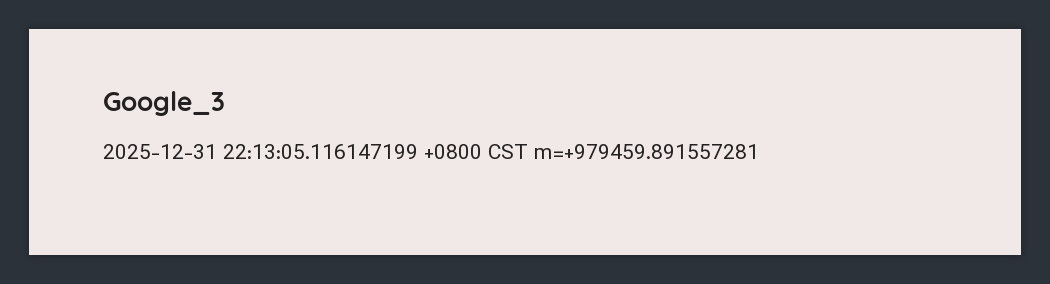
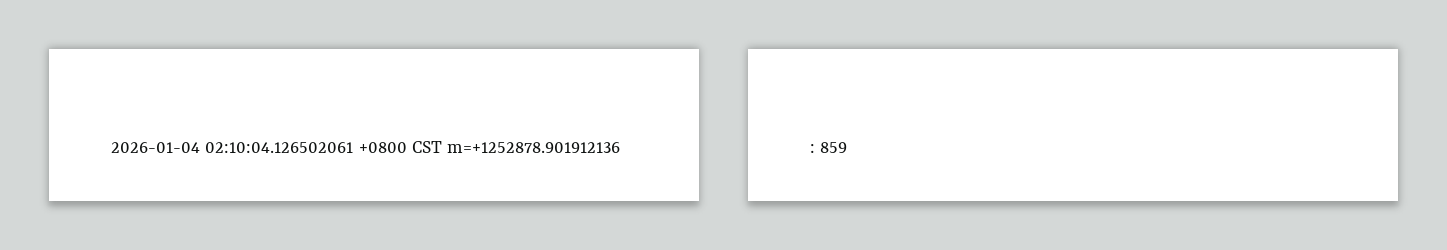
- Google_3
- 2025-12-31 22:13:05.116147199 +0800 CST m=+979459.891557281
+ 2026-01-04 02:10:04.126502061 +0800 CST m=+1252878.901912136 : 859

